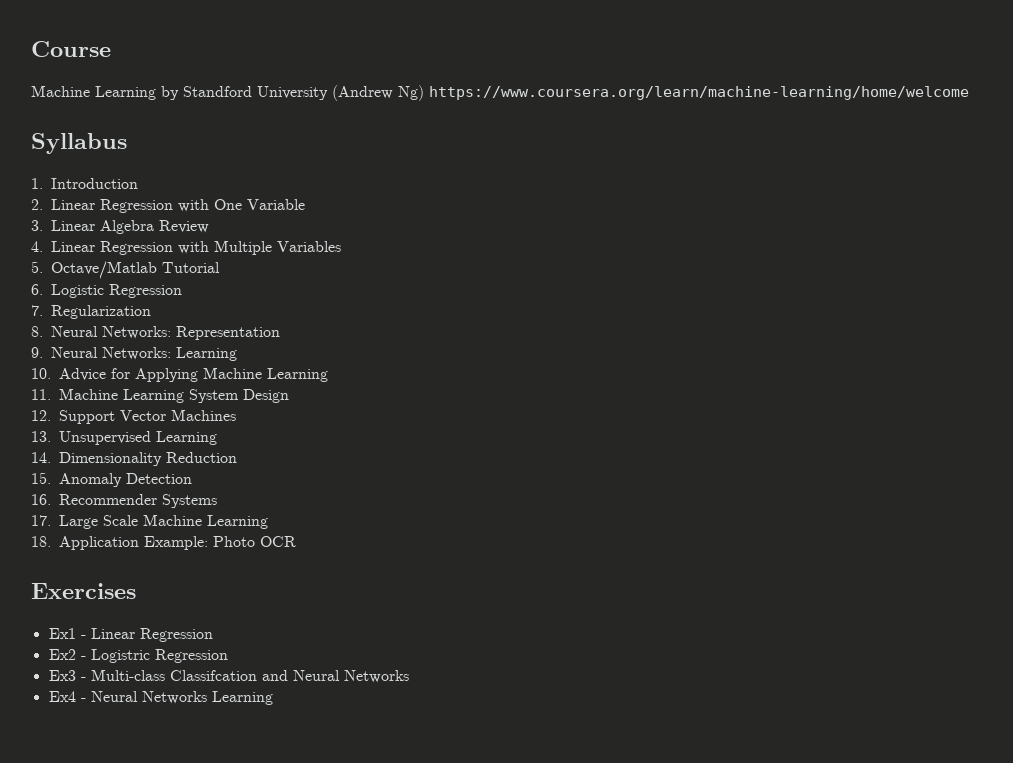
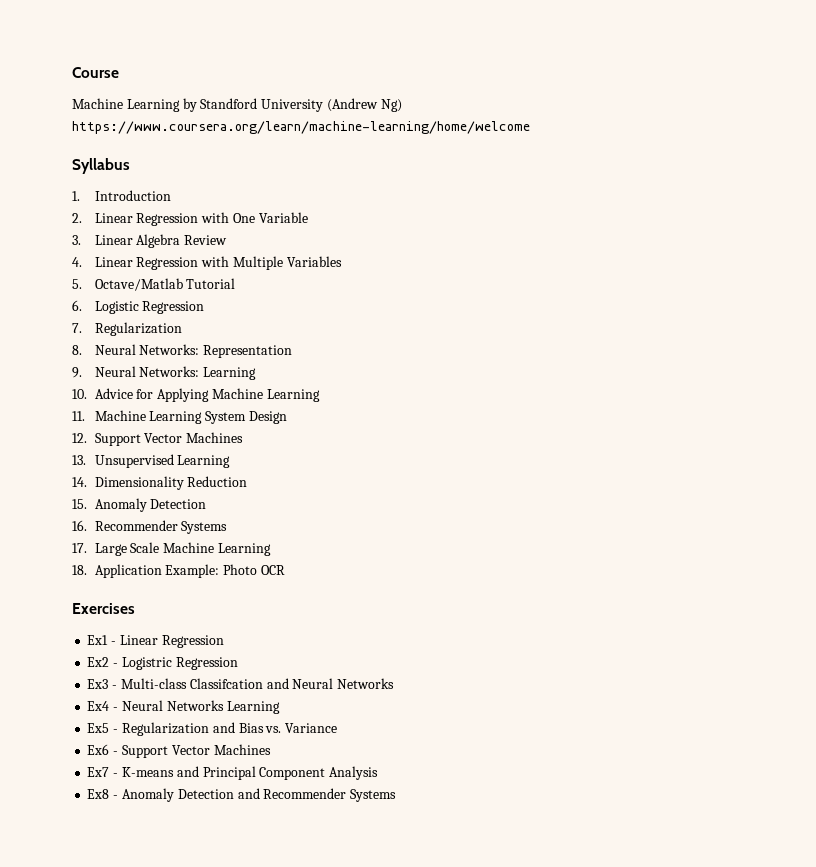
+ Ex5 - Regularization and Bias vs. Variance
+ Ex6 - Support Vector Machines
+ Ex7 - K-means and Principal Component Analysis
+ Ex8 - Anomaly Detection and Recommender Systems

